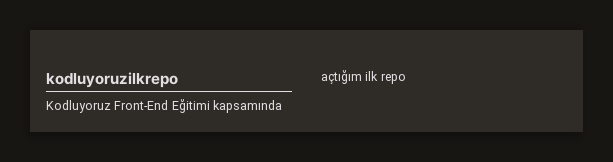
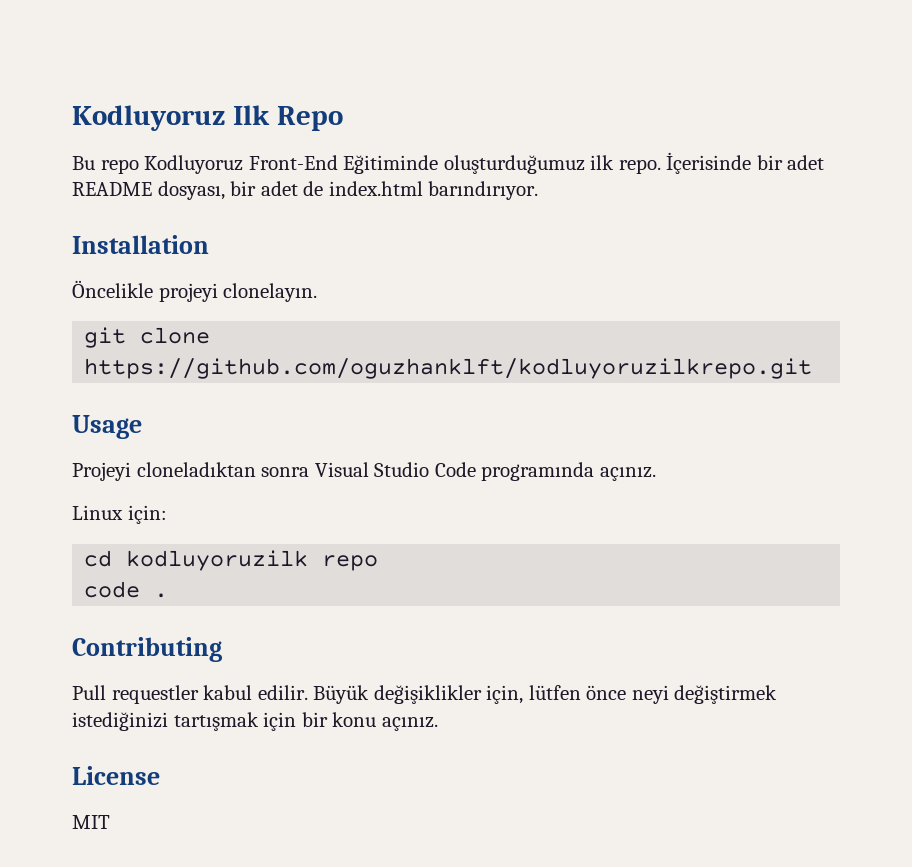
- kodluyoruzilkrepo
- Kodluyoruz Front-End Eğitimi kapsamında açtığım ilk repo
+ Kodluyoruz Ilk Repo
+ Bu repo Kodluyoruz Front-End Eğitiminde oluşturduğumuz ilk repo. İçerisinde bir adet README dosyası, bir adet de index.html barındırıyor.
+ Installation
+ Öncelikle projeyi clonelayın.
+ git clone https://github.com/oguzhanklft/kodluyoruzilkrepo.git
+ Usage
+ Projeyi cloneladıktan sonra Visual Studio Code programında açınız.
+ Linux için:
+ cd kodluyoruzilk repo
+ code .
+ Contributing
+ Pull requestler kabul edilir. Büyük değişiklikler için, lütfen önce neyi değiştirmek istediğinizi tartışmak için bir konu açınız.
+ License
+ MIT

